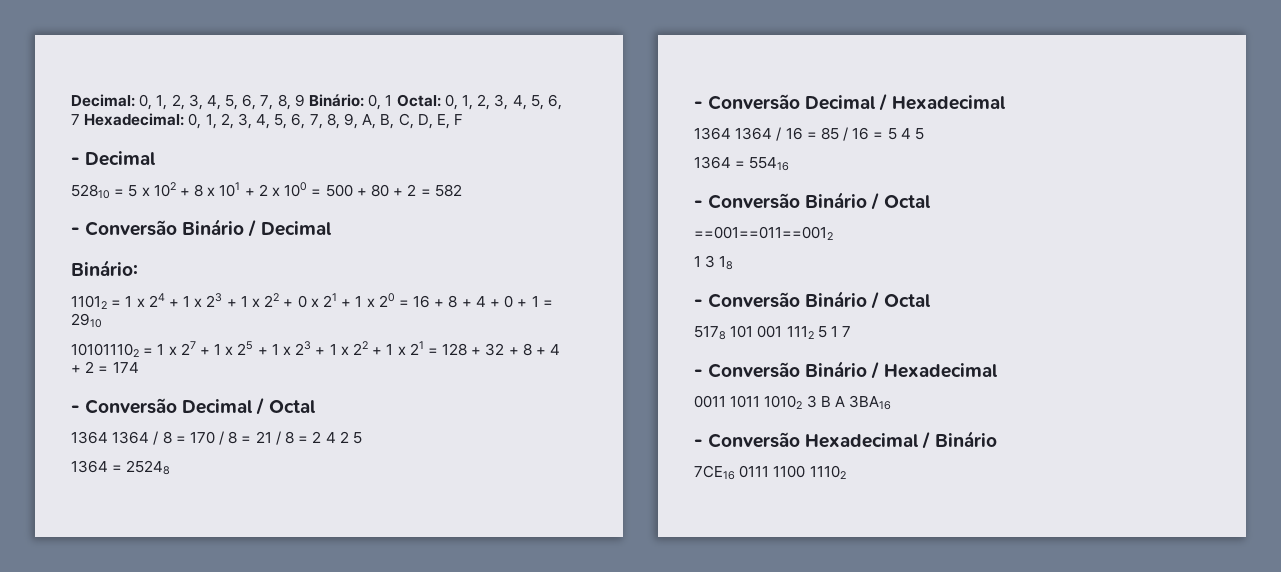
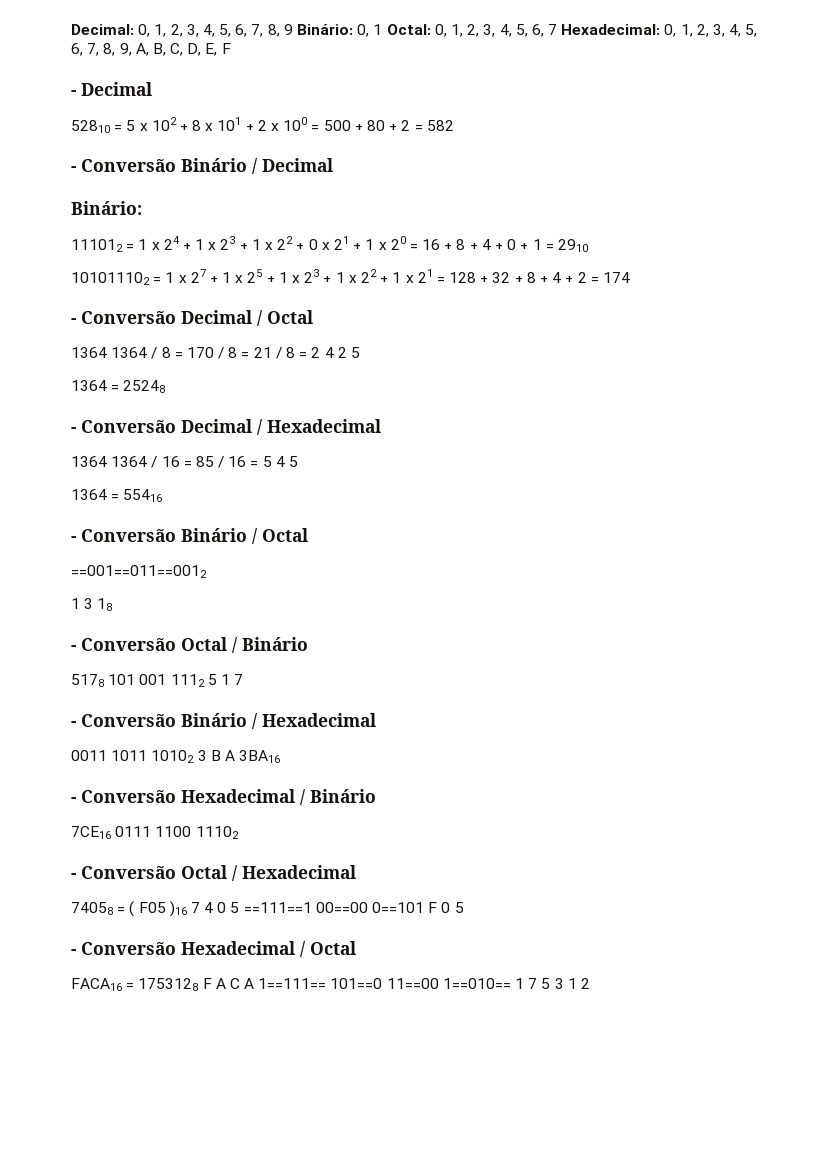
- 11012 = 1 x 24 + 1 x 23 + 1 x 22 + 0 x 21 + 1 x 20 = 16 + 8 + 4 + 0 + 1 = 2910
+ 111012 = 1 x 24 + 1 x 23 + 1 x 22 + 0 x 21 + 1 x 20 = 16 + 8 + 4 + 0 + 1 = 2910
  1 3 18
- - Conversão Binário / Octal
+ - Conversão Octal / Binário
+ - Conversão Octal / Hexadecimal
+ 74058 = ( F05 )16 7 4 0 5 ==111==1 00==00 0==101 F 0 5
+ - Conversão Hexadecimal / Octal
+ FACA16 = 1753128 F A C A 1==111== 101==0 11==00 1==010== 1 7 5 3 1 2

